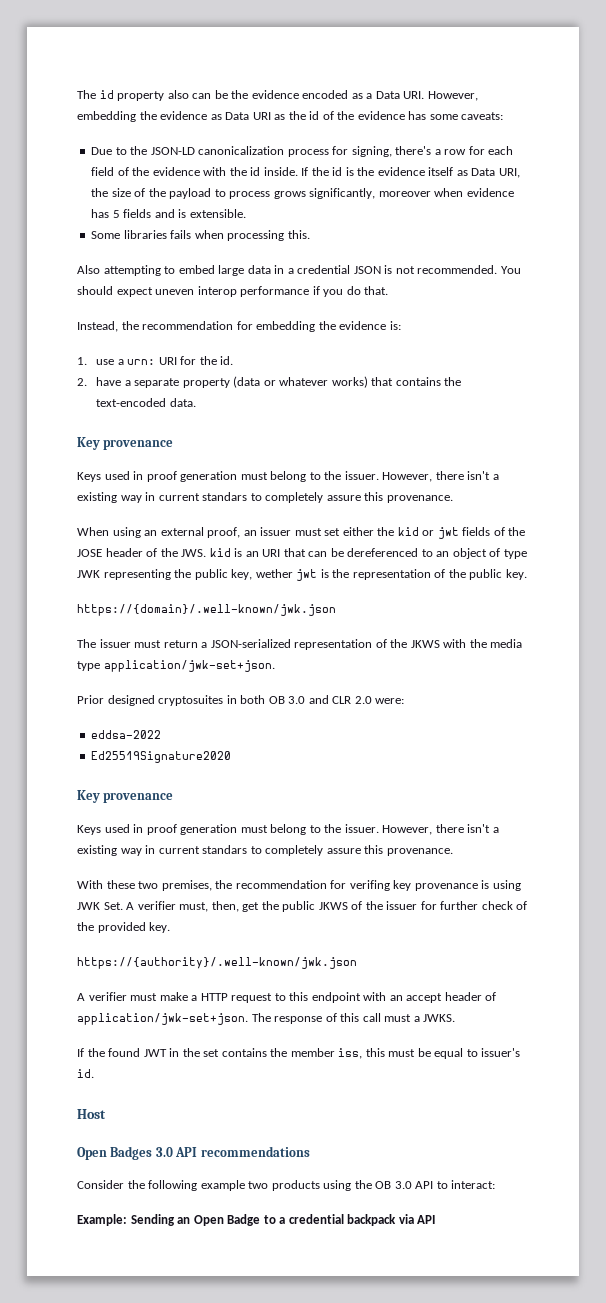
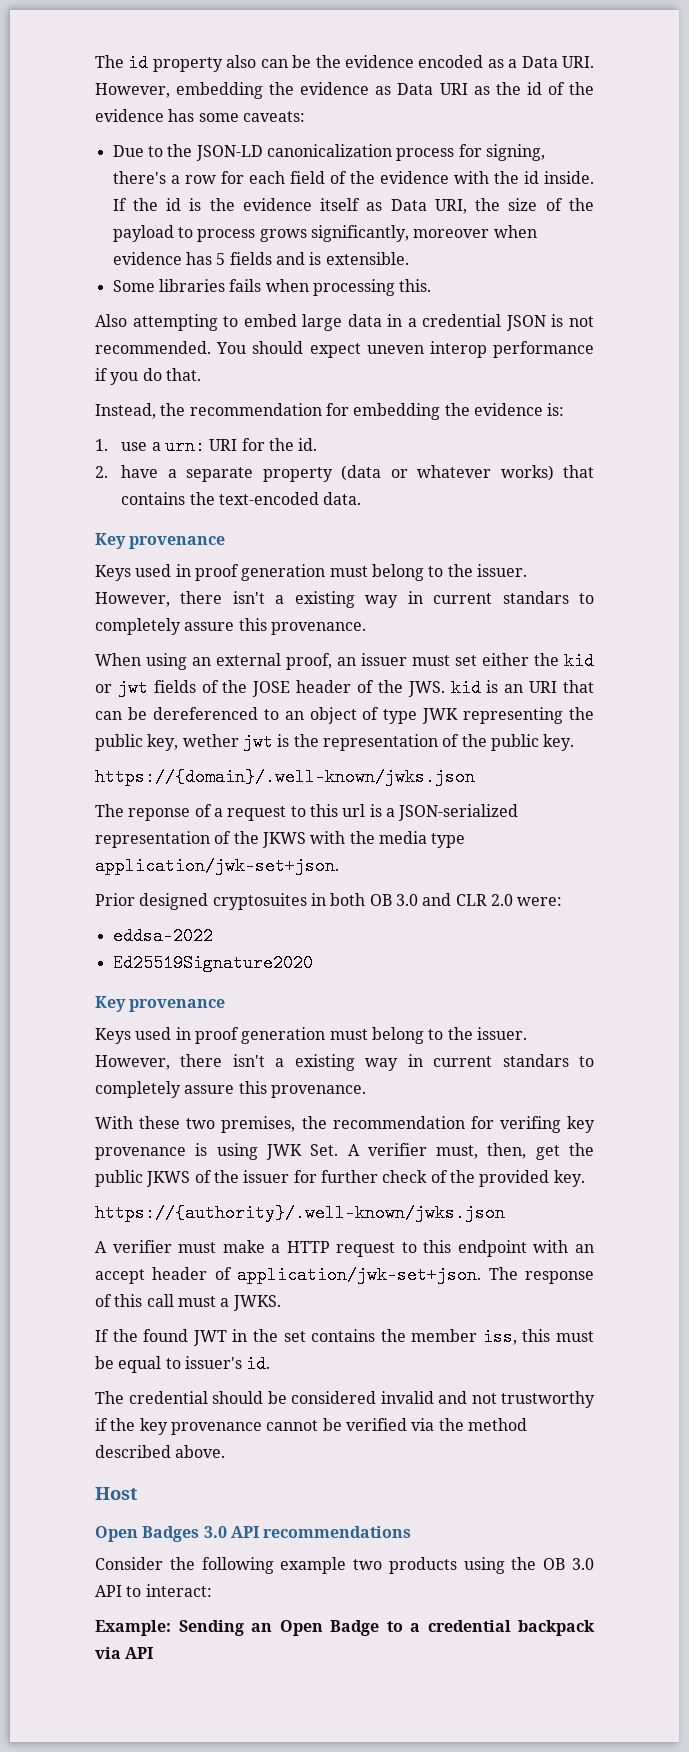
- https://{domain}/.well-known/jwk.json
- The issuer must return a JSON-serialized representation of the JKWS with the media type application/jwk-set+json.
+ https://{domain}/.well-known/jwks.json
+ The reponse of a request to this url is a JSON-serialized representation of the JKWS with the media type application/jwk-set+json.
- https://{authority}/.well-known/jwk.json
+ https://{authority}/.well-known/jwks.json
+ The credential should be considered invalid and not trustworthy if the key provenance cannot be verified via the method described above.

